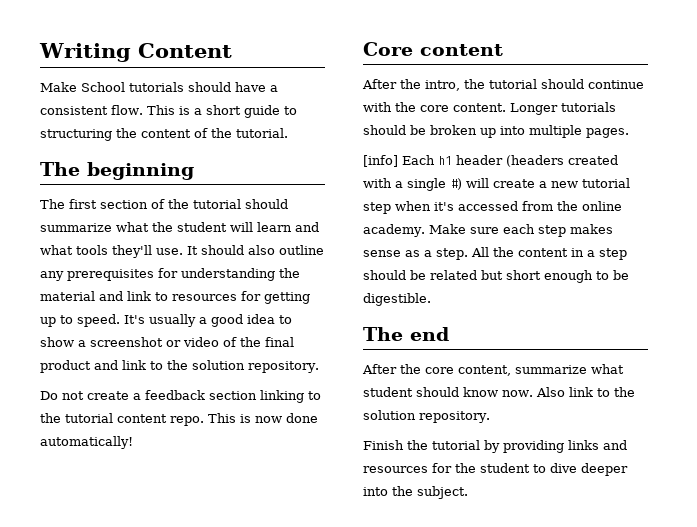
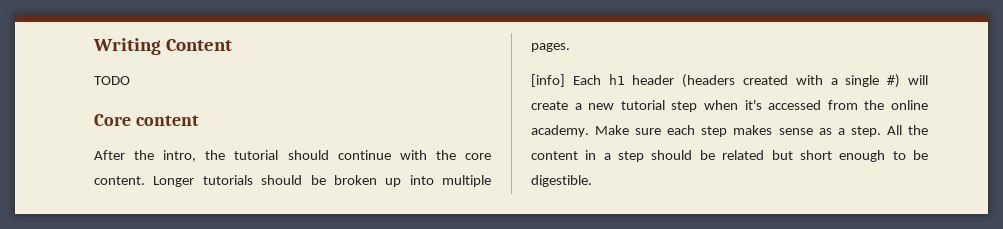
- Make School tutorials should have a consistent flow. This is a short guide to structuring the content of the tutorial.
- The beginning
- The first section of the tutorial should summarize what the student will learn and what tools they'll use. It should also outline any prerequisites for understanding the material and link to resources for getting up to speed. It's usually a good idea to show a screenshot or video of the final product and link to the solution repository.
- Do not create a feedback section linking to the tutorial content repo. This is now done automatically!
+ TODO
- The end
- After the core content, summarize what student should know now. Also link to the solution repository.
- Finish the tutorial by providing links and resources for the student to dive deeper into the subject.

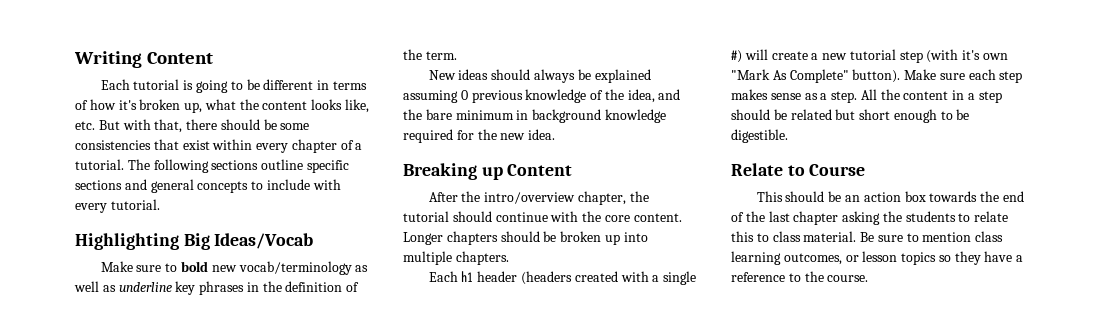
- TODO
- Core content
+ Each tutorial is going to be different in terms of how it's broken up, what the content looks like, etc. But with that, there should be some consistencies that exist within every chapter of a tutorial. The following sections outline specific sections and general concepts to include with every tutorial.
+ Highlighting Big Ideas/Vocab
+ Make sure to bold new vocab/terminology as well as underline key phrases in the definition of the term.
+ New ideas should always be explained assuming 0 previous knowledge of the idea, and the bare minimum in background knowledge required for the new idea.
+ Breaking up Content
- After the intro, the tutorial should continue with the core content.
+ After the intro/overview chapter, the tutorial should continue with the core content.
- Longer tutorials should be broken up into multiple pages.
- [info] Each h1 header (headers created with a single #) will create a new tutorial step when it's accessed from the online academy.
+ Longer chapters should be broken up into multiple chapters.
+ Each h1 header (headers created with a single #) will create a new tutorial step (with it's own "Mark As Complete" button).
+ Relate to Course
+ This should be an action box towards the end of the last chapter asking the students to relate this to class material. Be sure to mention class learning outcomes, or lesson topics so they have a reference to the course.

